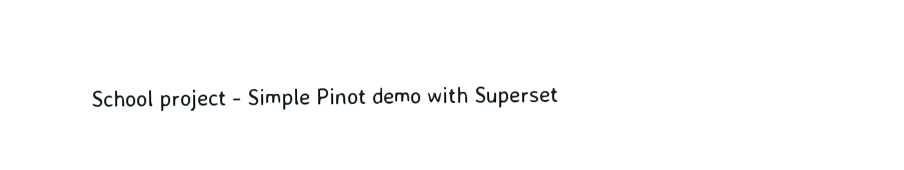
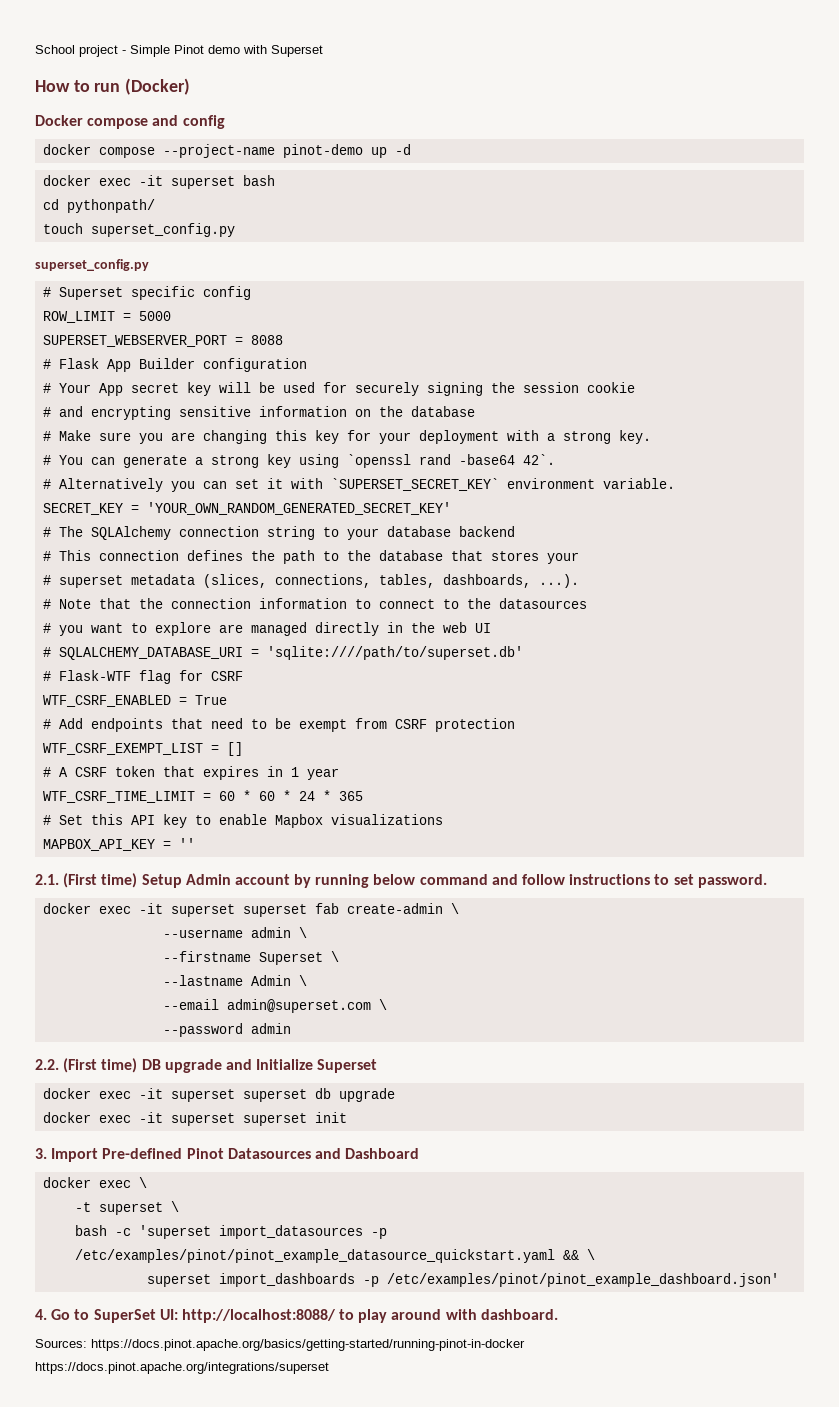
+ How to run (Docker)
+ Docker compose and config
+ docker compose --project-name pinot-demo up -d
+ docker exec -it superset bash
+ cd pythonpath/
+ touch superset_config.py
+ superset_config.py
+ # Superset specific config
+ ROW_LIMIT = 5000
+ SUPERSET_WEBSERVER_PORT = 8088
+ # Flask App Builder configuration
+ # Your App secret key will be used for securely signing the session cookie
+ # and encrypting sensitive information on the database
+ # Make sure you are changing this key for your deployment with a strong key.
+ # You can generate a strong key using `openssl rand -base64 42`.
+ # Alternatively you can set it with `SUPERSET_SECRET_KEY` environment variable.
+ SECRET_KEY = 'YOUR_OWN_RANDOM_GENERATED_SECRET_KEY'
+ # The SQLAlchemy connection string to your database backend
+ # This connection defines the path to the database that stores your
+ # superset metadata (slices, connections, tables, dashboards, ...).
+ # Note that the connection information to connect to the datasources
+ # you want to explore are managed directly in the web UI
+ # SQLALCHEMY_DATABASE_URI = 'sqlite:////path/to/superset.db'
+ # Flask-WTF flag for CSRF
+ WTF_CSRF_ENABLED = True
+ # Add endpoints that need to be exempt from CSRF protection
+ WTF_CSRF_EXEMPT_LIST = []
+ # A CSRF token that expires in 1 year
+ WTF_CSRF_TIME_LIMIT = 60 * 60 * 24 * 365
+ # Set this API key to enable Mapbox visualizations
+ MAPBOX_API_KEY = ''
+ 2.1. (First time) Setup Admin account by running below command and follow instructions to set password.
+ docker exec -it superset superset fab create-admin \
+ --username admin \
+ --firstname Superset \
+ --lastname Admin \
+ --email admin@superset.com \
+ --password admin
+ 2.2. (First time) DB upgrade and Initialize Superset
+ docker exec -it superset superset db upgrade
+ docker exec -it superset superset init
+ 3. Import Pre-defined Pinot Datasources and Dashboard
+ docker exec \
+ -t superset \
+ bash -c 'superset import_datasources -p /etc/examples/pinot/pinot_example_datasource_quickstart.yaml && \
+ superset import_dashboards -p /etc/examples/pinot/pinot_example_dashboard.json'
+ 4. Go to SuperSet UI: http://localhost:8088/ to play around with dashboard.
+ Sources: https://docs.pinot.apache.org/basics/getting-started/running-pinot-in-docker https://docs.pinot.apache.org/integrations/superset

